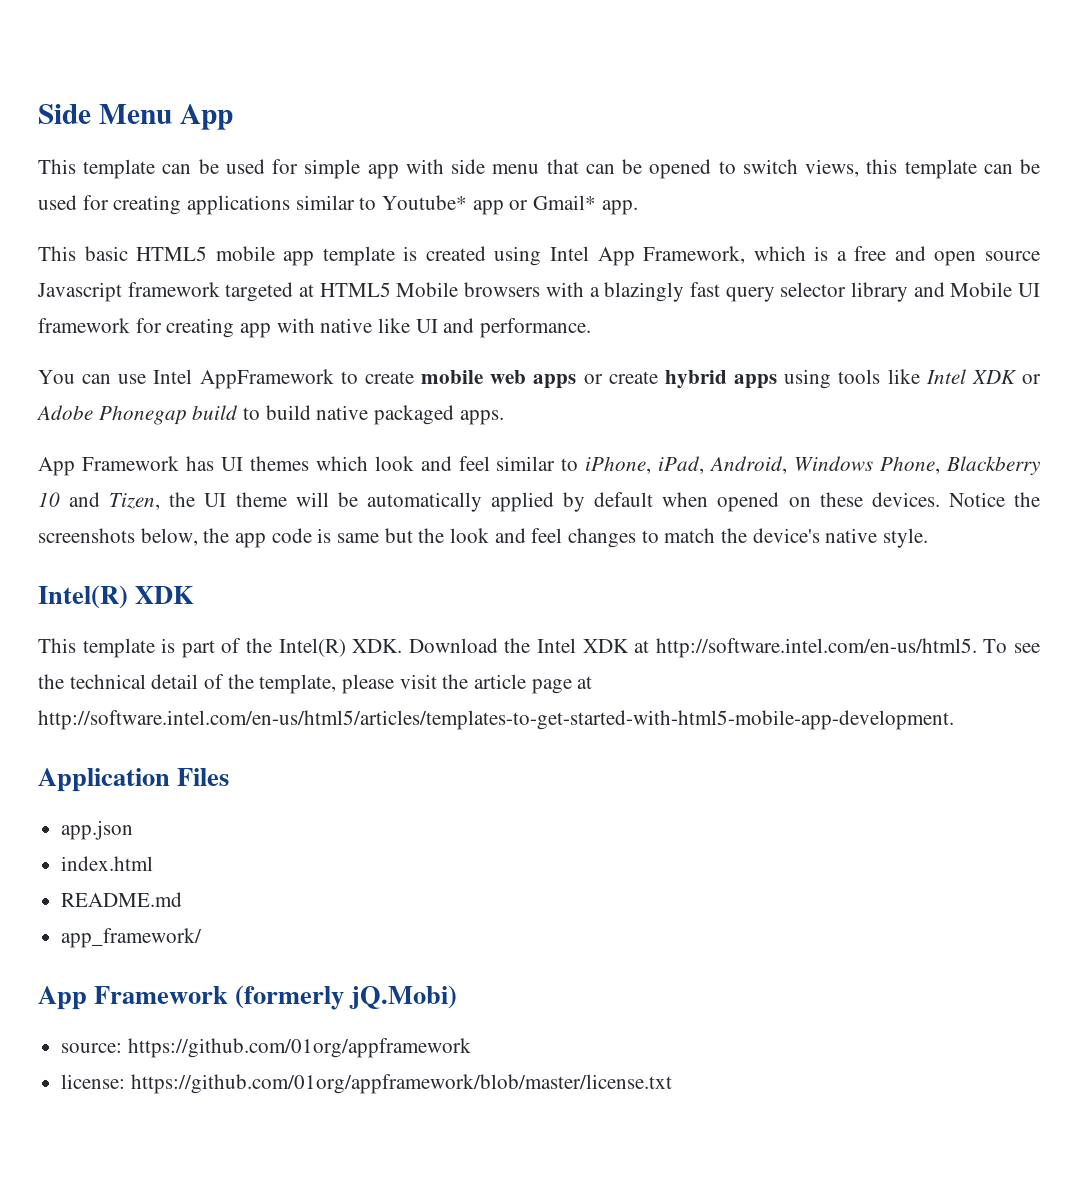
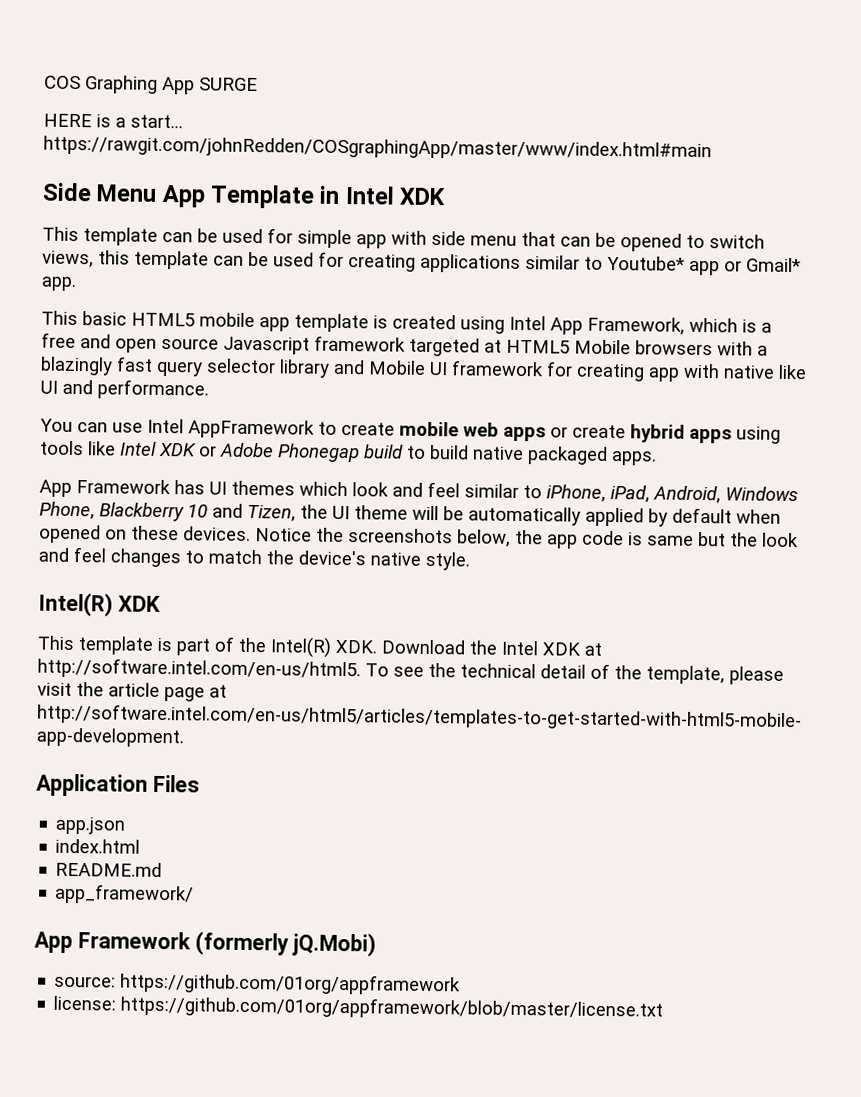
+ COS Graphing App SURGE
+ HERE is a start... https://rawgit.com/johnRedden/COSgraphingApp/master/www/index.html#main
- Side Menu App
+ Side Menu App Template in Intel XDK

